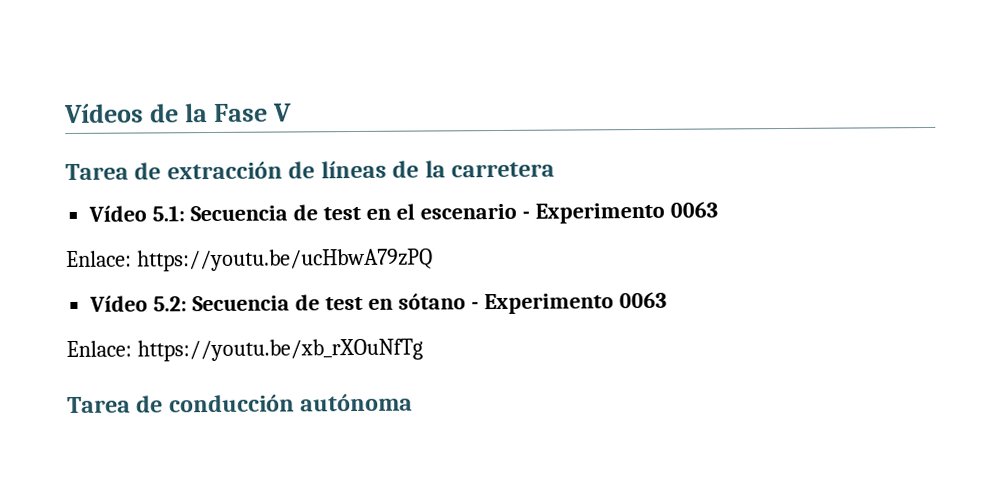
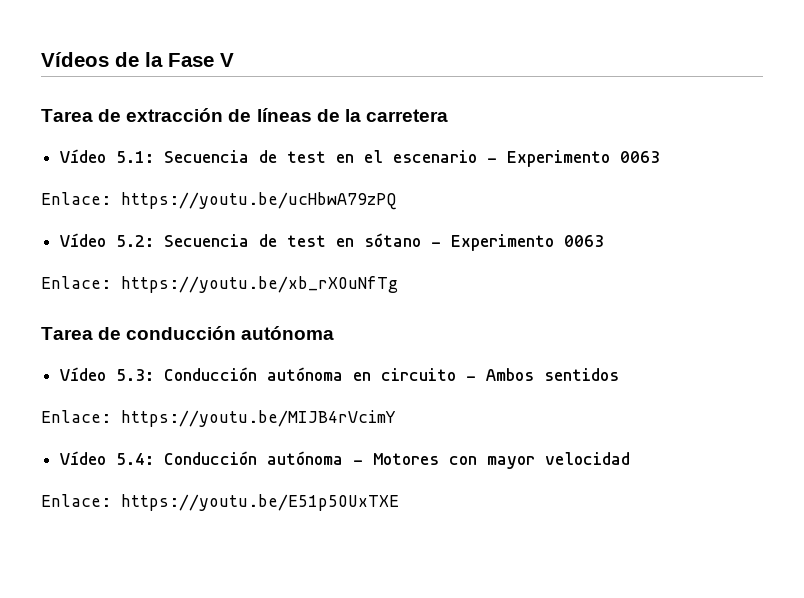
+ Vídeo 5.3: Conducción autónoma en circuito - Ambos sentidos
+ Enlace: https://youtu.be/MIJB4rVcimY
+ Vídeo 5.4: Conducción autónoma - Motores con mayor velocidad
+ Enlace: https://youtu.be/E51p5OUxTXE

